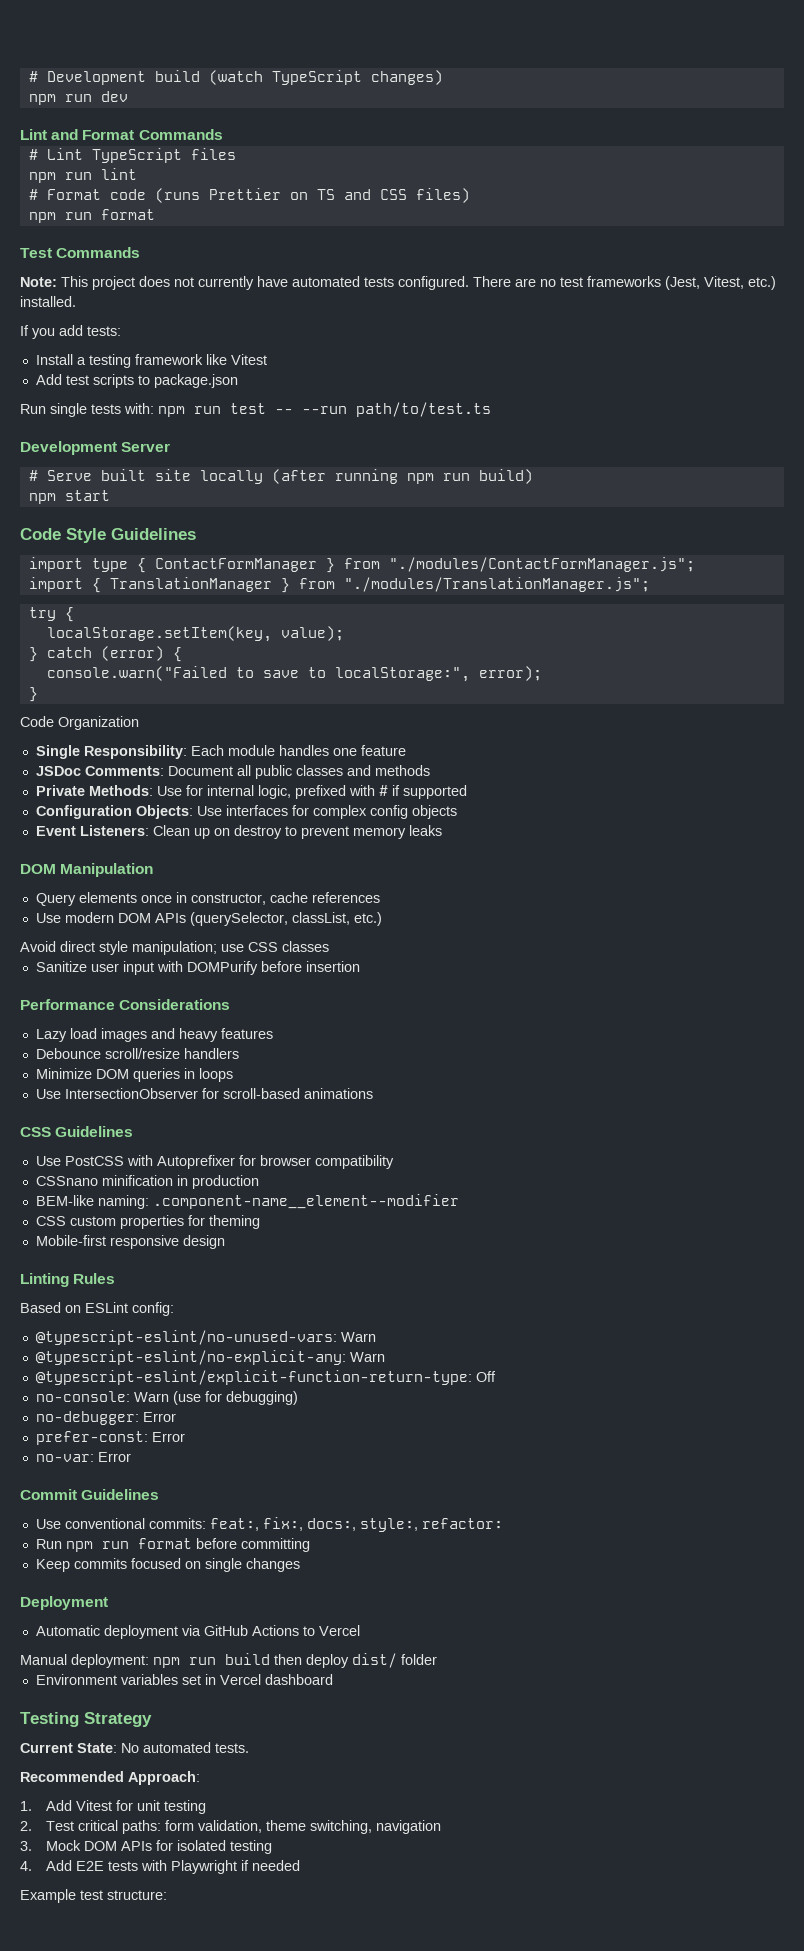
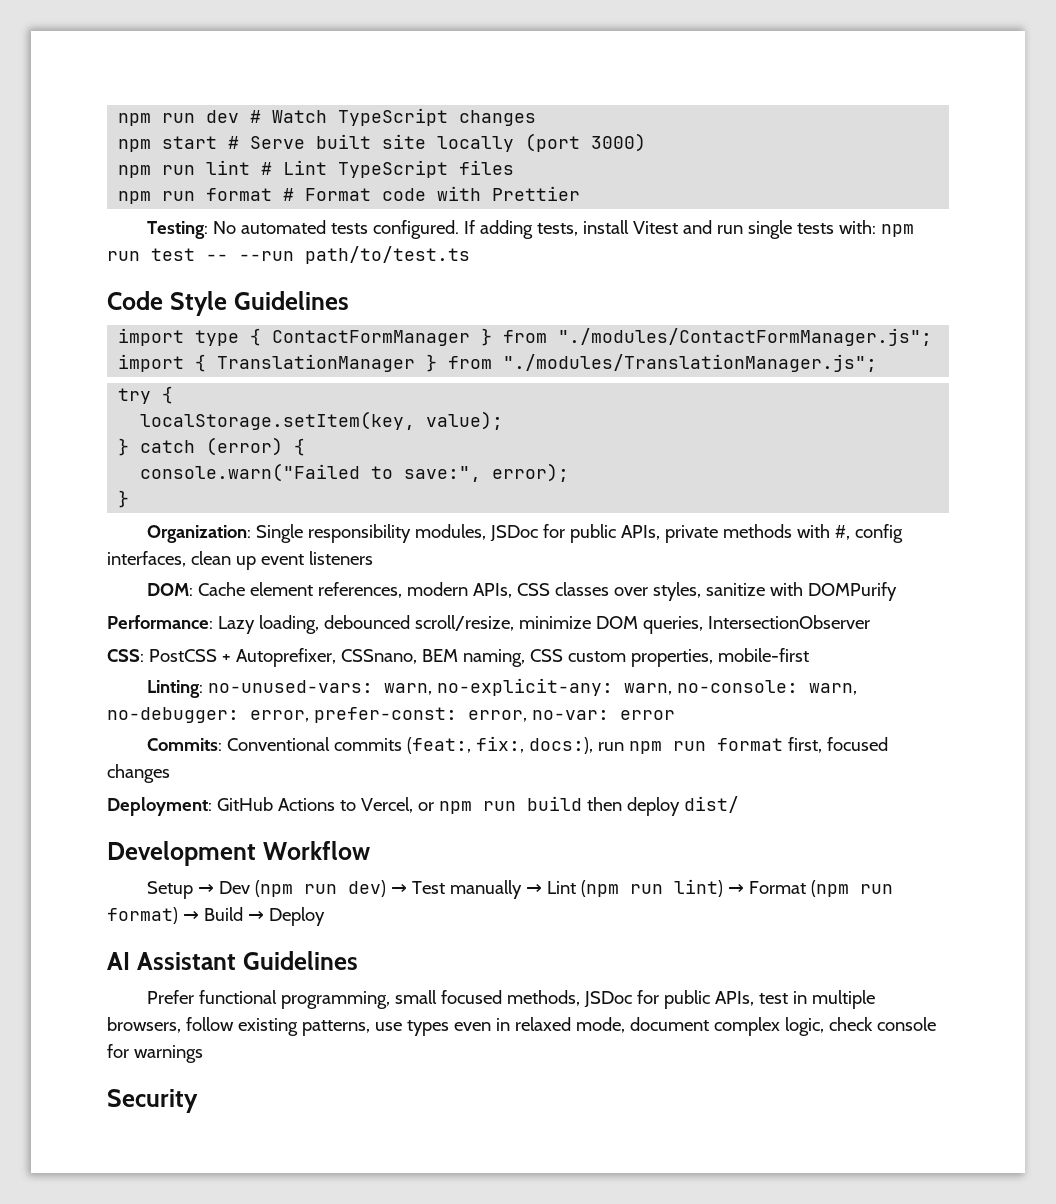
- # Development build (watch TypeScript changes)
- npm run dev
- Lint and Format Commands
- # Lint TypeScript files
+ npm run dev # Watch TypeScript changes
+ npm start # Serve built site locally (port 3000)
+ npm run lint # Lint TypeScript files
- npm run lint
- # Format code (runs Prettier on TS and CSS files)
- npm run format
- Test Commands
- Note: This project does not currently have automated tests configured. There are no test frameworks (Jest, Vitest, etc.) installed.
- If you add tests:
- Install a testing framework like Vitest
- Add test scripts to package.json
- Run single tests with: npm run test -- --run path/to/test.ts
+ npm run format # Format code with Prettier
+ Testing: No automated tests configured. If adding tests, install Vitest and run single tests with: npm run test -- --run path/to/test.ts
- Development Server
- # Serve built site locally (after running npm run build)
- npm start
- console.warn("Failed to save to localStorage:", error);
+ console.warn("Failed to save:", error);
- Code Organization
- Single Responsibility: Each module handles one feature
- JSDoc Comments: Document all public classes and methods
- Private Methods: Use for internal logic, prefixed with # if supported
- Configuration Objects: Use interfaces for complex config objects
- Event Listeners: Clean up on destroy to prevent memory leaks
- DOM Manipulation
- Query elements once in constructor, cache references
- Use modern DOM APIs (querySelector, classList, etc.)
- Avoid direct style manipulation; use CSS classes
- Sanitize user input with DOMPurify before insertion
- Performance Considerations
- Lazy load images and heavy features
- Debounce scroll/resize handlers
- Minimize DOM queries in loops
- Use IntersectionObserver for scroll-based animations
- CSS Guidelines
- Use PostCSS with Autoprefixer for browser compatibility
- CSSnano minification in production
- BEM-like naming: .component-name__element--modifier
- CSS custom properties for theming
- Mobile-first responsive design
- Linting Rules
- Based on ESLint config:
- @typescript-eslint/no-unused-vars: Warn
- @typescript-eslint/no-explicit-any: Warn
- @typescript-eslint/explicit-function-return-type: Off
- no-console: Warn (use for debugging)
- no-debugger: Error
- prefer-const: Error
- no-var: Error
- Commit Guidelines
- Use conventional commits: feat:, fix:, docs:, style:, refactor:
- Run npm run format before committing
- Keep commits focused on single changes
- Deployment
- Automatic deployment via GitHub Actions to Vercel
- Manual deployment: npm run build then deploy dist/ folder
- Environment variables set in Vercel dashboard
- Testing Strategy
- Current State: No automated tests.
- Recommended Approach:
- 1. Add Vitest for unit testing
- 2. Test critical paths: form validation, theme switching, navigation
- 3. Mock DOM APIs for isolated testing
- 4. Add E2E tests with Playwright if needed
- Example test structure:
+ Organization: Single responsibility modules, JSDoc for public APIs, private methods with #, config interfaces, clean up event listeners
+ DOM: Cache element references, modern APIs, CSS classes over styles, sanitize with DOMPurify
+ Performance: Lazy loading, debounced scroll/resize, minimize DOM queries, IntersectionObserver
+ CSS: PostCSS + Autoprefixer, CSSnano, BEM naming, CSS custom properties, mobile-first
+ Linting: no-unused-vars: warn, no-explicit-any: warn, no-console: warn, no-debugger: error, prefer-const: error, no-var: error
+ Commits: Conventional commits (feat:, fix:, docs:), run npm run format first, focused changes
+ Deployment: GitHub Actions to Vercel, or npm run build then deploy dist/
+ Development Workflow
+ Setup → Dev (npm run dev) → Test manually → Lint (npm run lint) → Format (npm run format) → Build → Deploy
+ AI Assistant Guidelines
+ Prefer functional programming, small focused methods, JSDoc for public APIs, test in multiple browsers, follow existing patterns, use types even in relaxed mode, document complex logic, check console for warnings
+ Security

